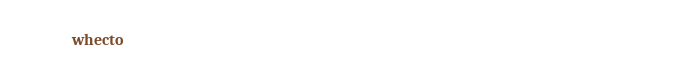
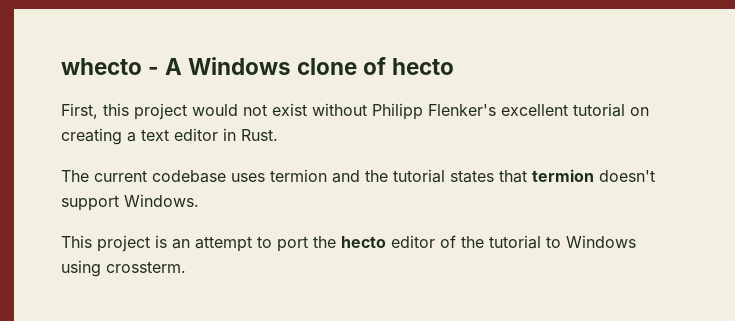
- whecto
+ whecto - A Windows clone of hecto
+ First, this project would not exist without Philipp Flenker's excellent tutorial on creating a text editor in Rust.
+ The current codebase uses termion and the tutorial states that termion doesn't support Windows.
+ This project is an attempt to port the hecto editor of the tutorial to Windows using crossterm.

